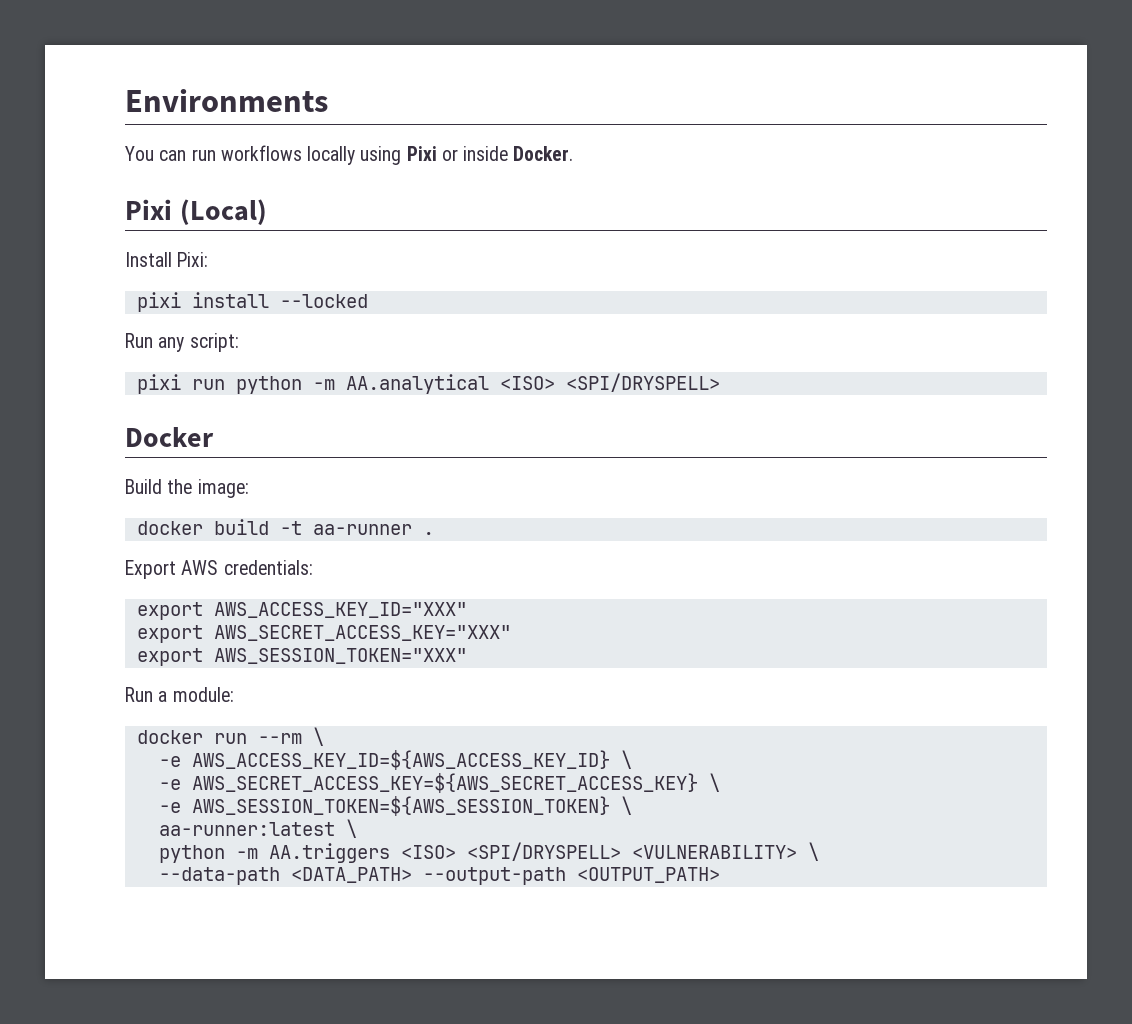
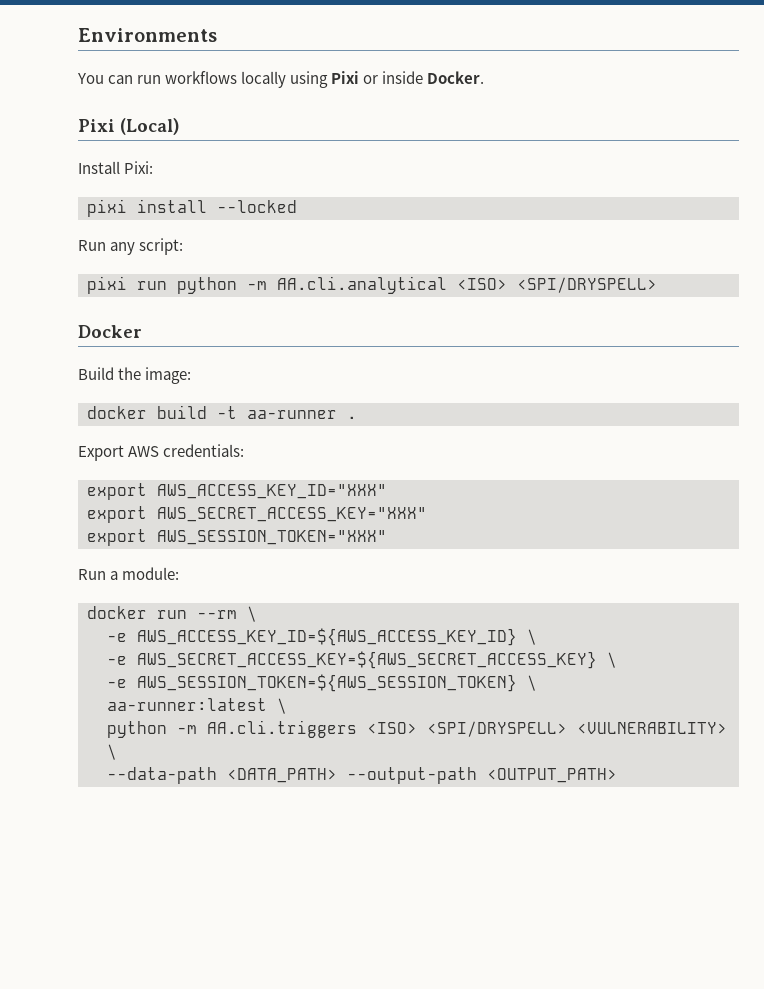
- pixi run python -m AA.analytical <ISO> <SPI/DRYSPELL>
+ pixi run python -m AA.cli.analytical <ISO> <SPI/DRYSPELL>
- python -m AA.triggers <ISO> <SPI/DRYSPELL> <VULNERABILITY> \
+ python -m AA.cli.triggers <ISO> <SPI/DRYSPELL> <VULNERABILITY> \

